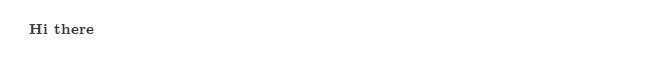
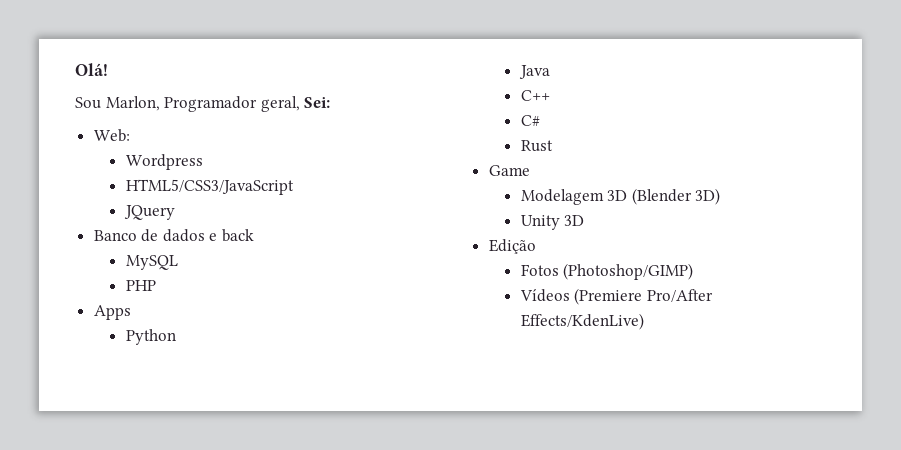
- Hi there
+ Olá!
+ Sou Marlon, Programador geral, Sei:
+ Web:
+ Wordpress
+ HTML5/CSS3/JavaScript
+ JQuery
+ Banco de dados e back
+ MySQL
+ PHP
+ Apps
+ Python
+ Java
+ C++
+ C#
+ Rust
+ Game
+ Modelagem 3D (Blender 3D)
+ Unity 3D
+ Edição
+ Fotos (Photoshop/GIMP)
+ Vídeos (Premiere Pro/After Effects/KdenLive)

